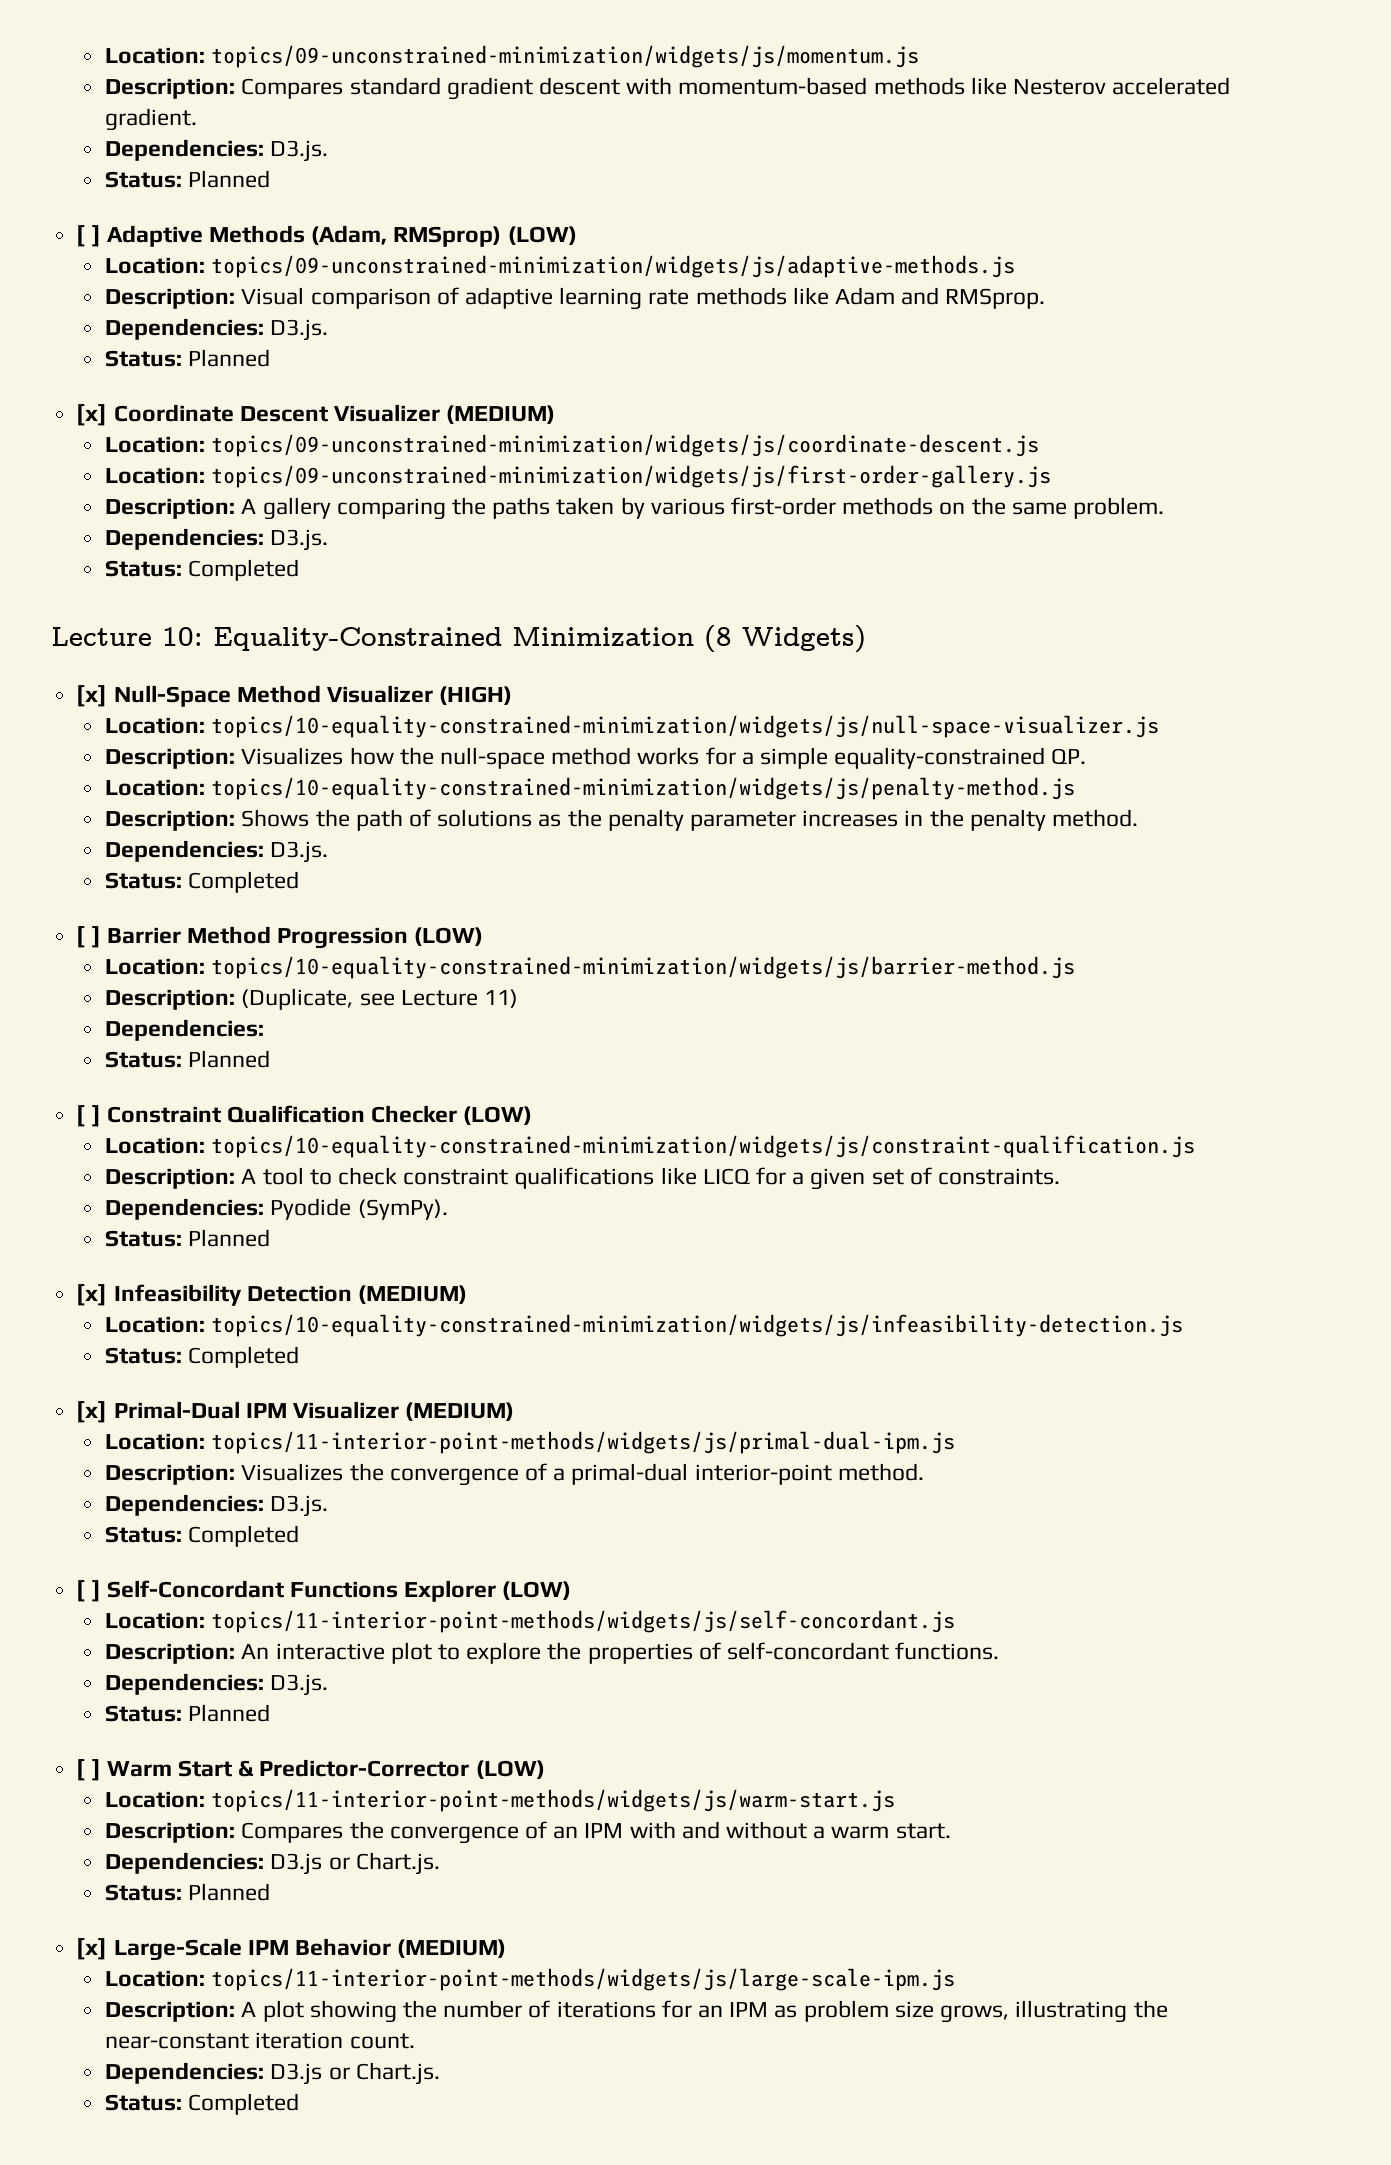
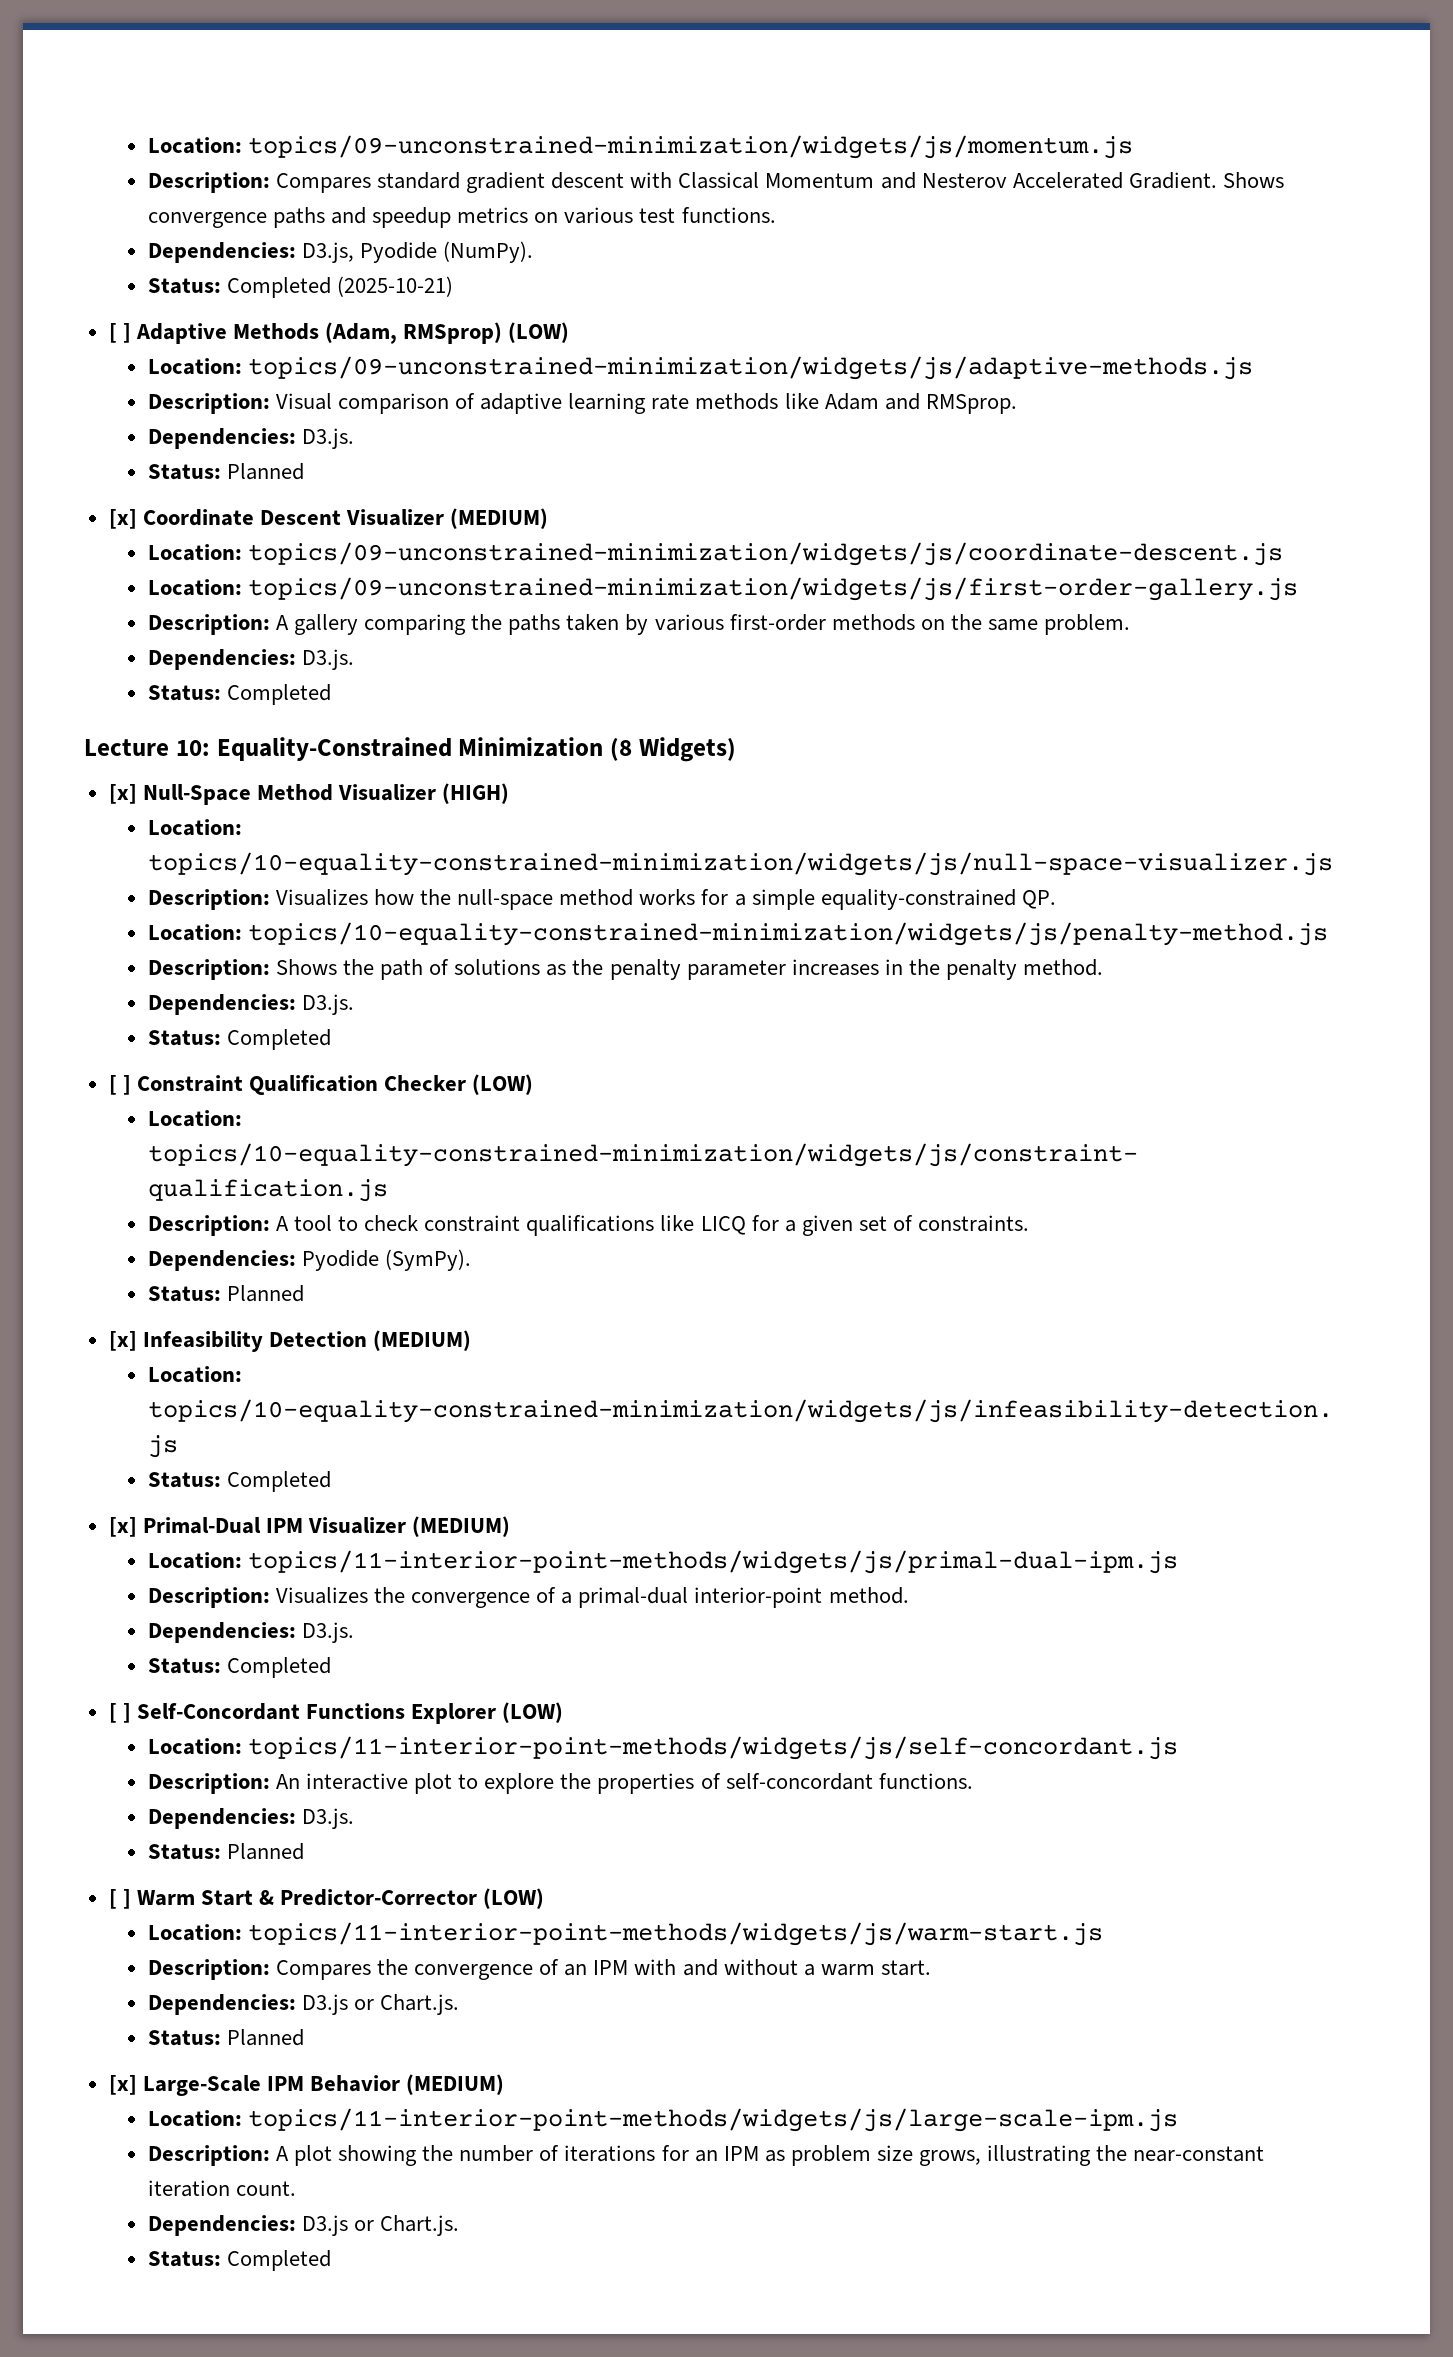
- Description: Compares standard gradient descent with momentum-based methods like Nesterov accelerated gradient.
- Dependencies: D3.js.
- Status: Planned
+ Description: Compares standard gradient descent with Classical Momentum and Nesterov Accelerated Gradient. Shows convergence paths and speedup metrics on various test functions.
+ Dependencies: D3.js, Pyodide (NumPy).
+ Status: Completed (2025-10-21)
- [ ] Barrier Method Progression (LOW)
- Location: topics/10-equality-constrained-minimization/widgets/js/barrier-method.js
- Description: (Duplicate, see Lecture 11)
- Dependencies:
- Status: Planned

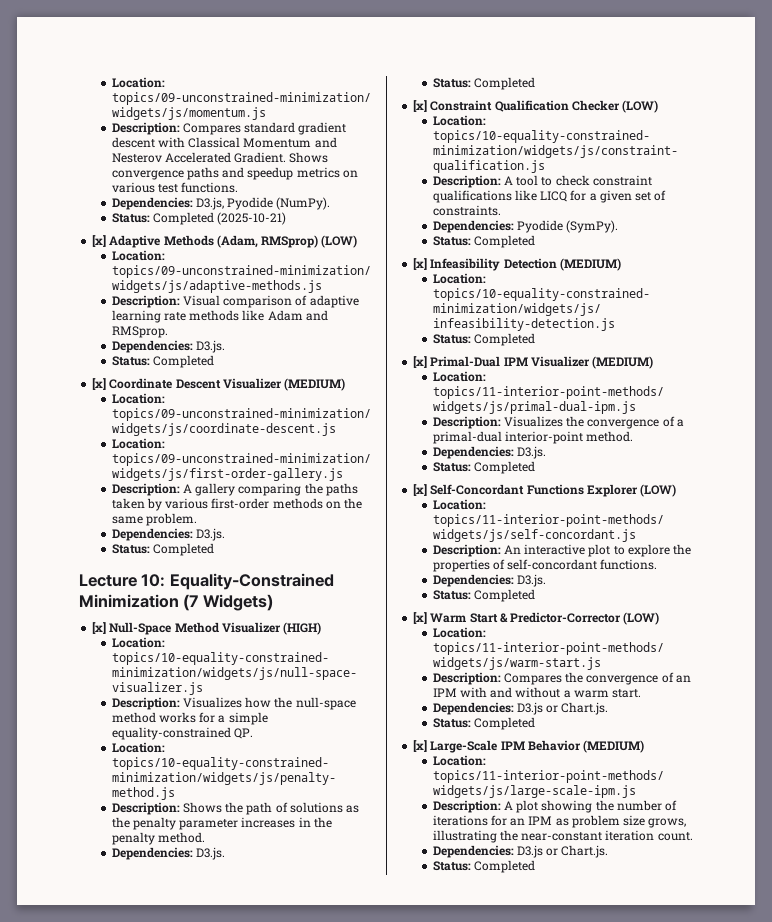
- [ ] Adaptive Methods (Adam, RMSprop) (LOW)
+ [x] Adaptive Methods (Adam, RMSprop) (LOW)
  Description: Visual comparison of adaptive learning rate methods like Adam and RMSprop.
  Dependencies: D3.js.
- Status: Planned
+ Status: Completed
- Lecture 10: Equality-Constrained Minimization (8 Widgets)
+ Lecture 10: Equality-Constrained Minimization (7 Widgets)
- [ ] Constraint Qualification Checker (LOW)
+ [x] Constraint Qualification Checker (LOW)
  Dependencies: Pyodide (SymPy).
- Status: Planned
+ Status: Completed
- [ ] Self-Concordant Functions Explorer (LOW)
+ [x] Self-Concordant Functions Explorer (LOW)
  Description: An interactive plot to explore the properties of self-concordant functions.
  Dependencies: D3.js.
- Status: Planned
- [ ] Warm Start & Predictor-Corrector (LOW)
+ Status: Completed
+ [x] Warm Start & Predictor-Corrector (LOW)
  Description: Compares the convergence of an IPM with and without a warm start.
  Dependencies: D3.js or Chart.js.
- Status: Planned
+ Status: Completed

